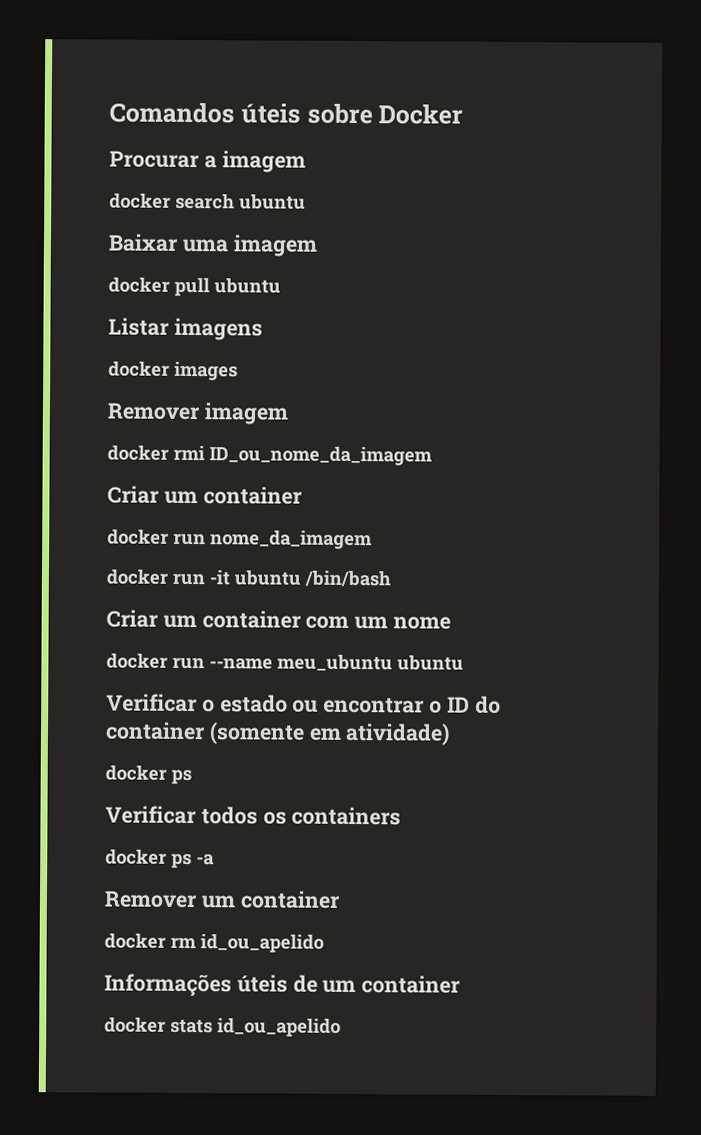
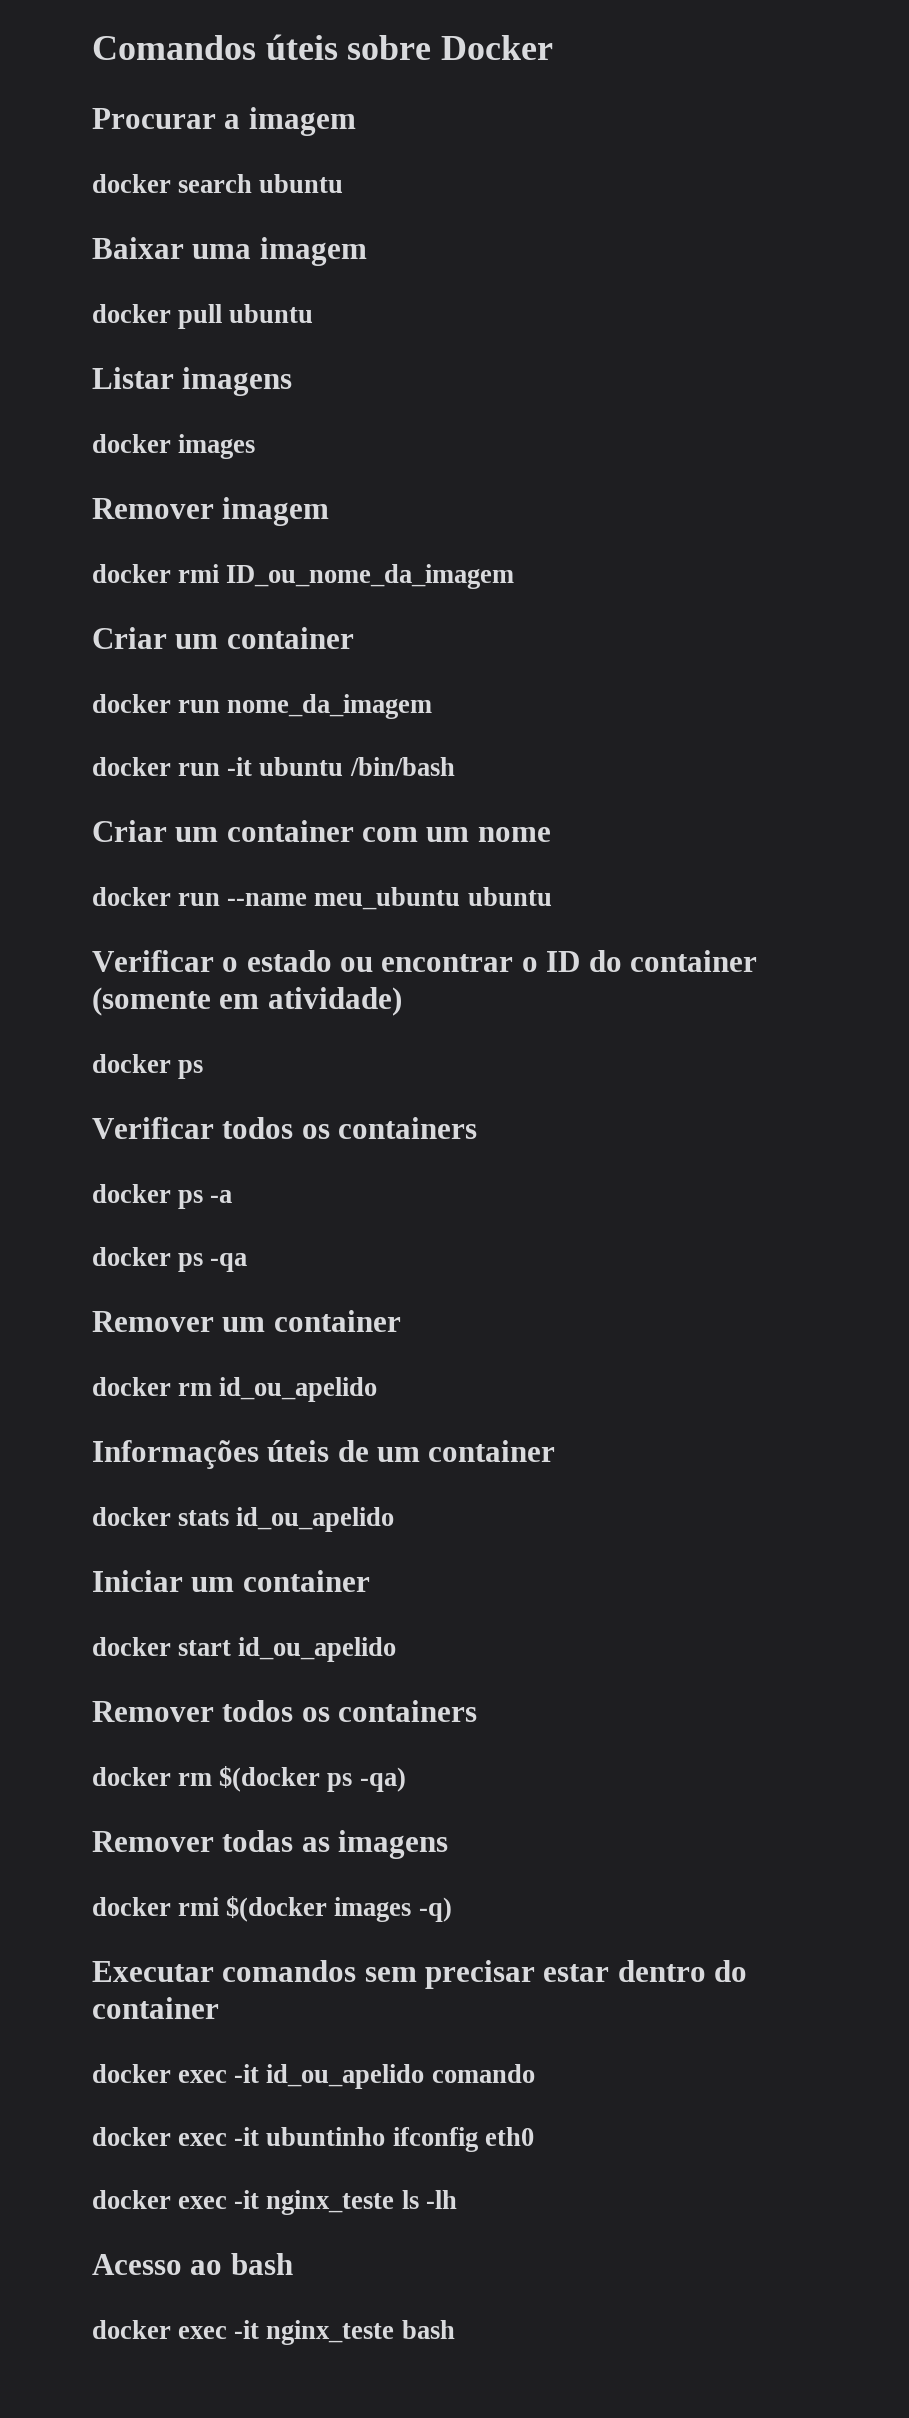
+ docker ps -qa
+ Iniciar um container
+ docker start id_ou_apelido
+ Remover todos os containers
+ docker rm $(docker ps -qa)
+ Remover todas as imagens
+ docker rmi $(docker images -q)
+ Executar comandos sem precisar estar dentro do container
+ docker exec -it id_ou_apelido comando
+ docker exec -it ubuntinho ifconfig eth0
+ docker exec -it nginx_teste ls -lh
+ Acesso ao bash
+ docker exec -it nginx_teste bash

